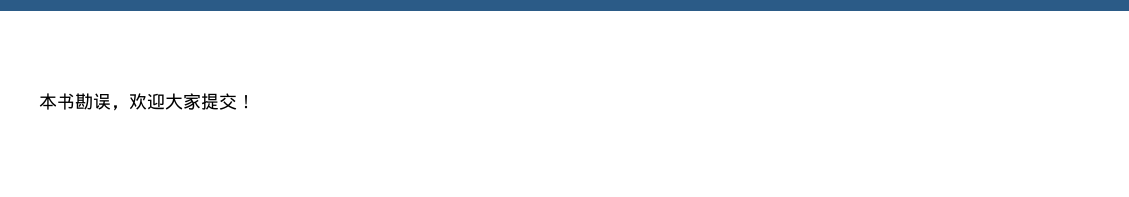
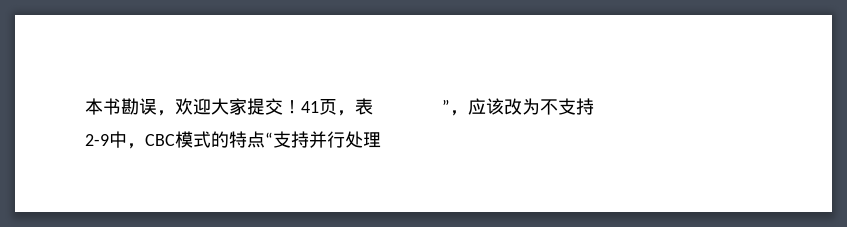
+ 41页，表2-9中，CBC模式的特点“支持并行处理”，应该改为不支持

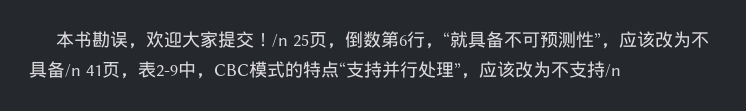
- 41页，表2-9中，CBC模式的特点“支持并行处理”，应该改为不支持
+ /n 25页，倒数第6行，“就具备不可预测性”，应该改为不具备/n 41页，表2-9中，CBC模式的特点“支持并行处理”，应该改为不支持/n

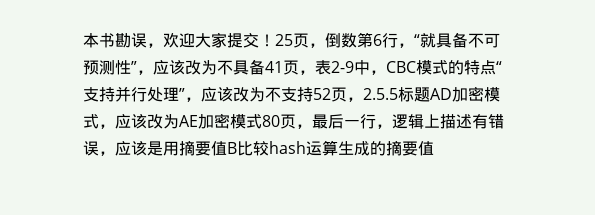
- /n 25页，倒数第6行，“就具备不可预测性”，应该改为不具备/n 41页，表2-9中，CBC模式的特点“支持并行处理”，应该改为不支持/n
+ 25页，倒数第6行，“就具备不可预测性”，应该改为不具备41页，表2-9中，CBC模式的特点“支持并行处理”，应该改为不支持52页，2.5.5标题AD加密模式，应该改为AE加密模式80页，最后一行，逻辑上描述有错误，应该是用摘要值B比较hash运算生成的摘要值

